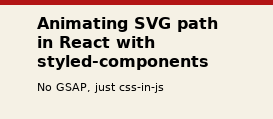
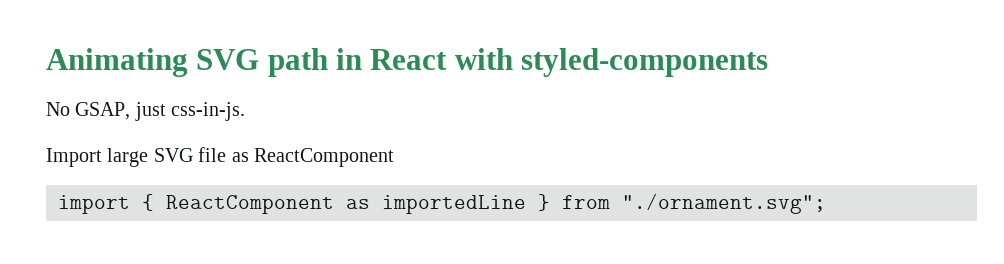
- No GSAP, just css-in-js
+ No GSAP, just css-in-js.
+ Import large SVG file as ReactComponent
+ import { ReactComponent as importedLine } from "./ornament.svg";

